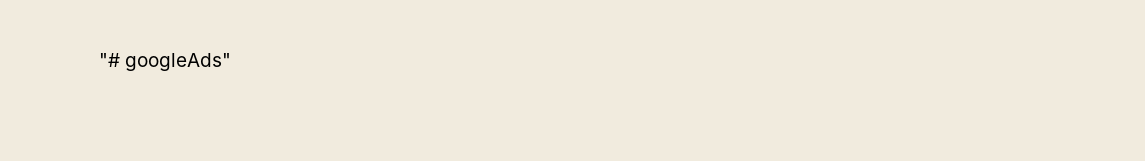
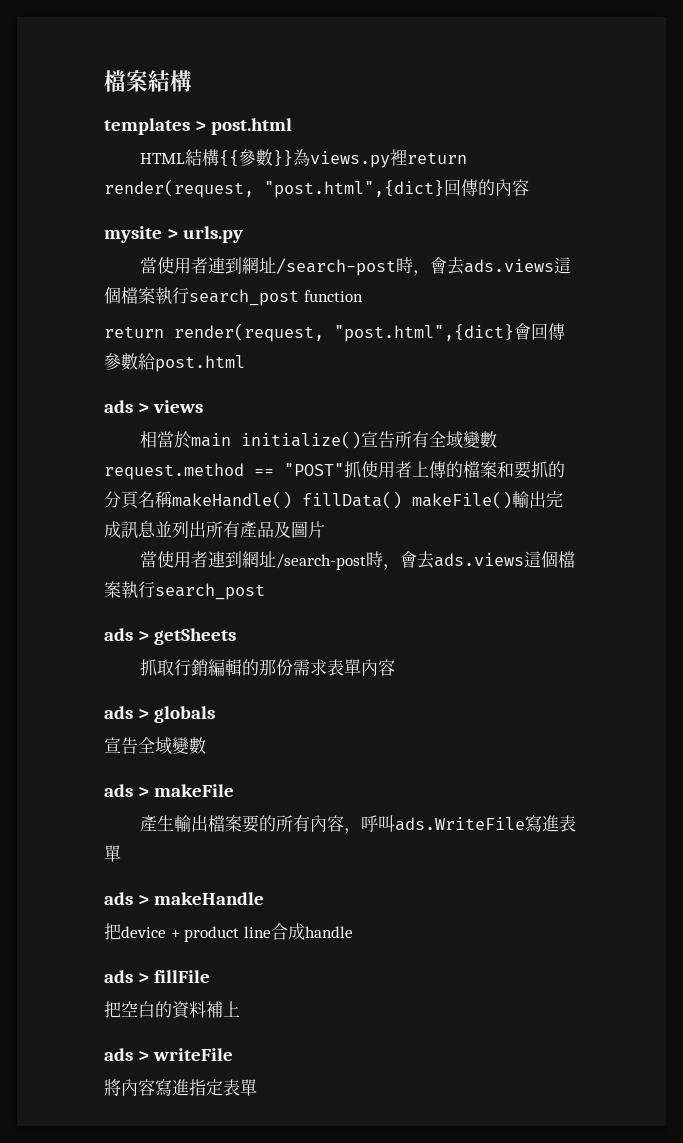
- "# googleAds"
+ 檔案結構
+ templates > post.html
+ HTML結構{{參數}}為views.py裡return render(request, "post.html",{dict}回傳的內容
+ mysite > urls.py
+ 當使用者連到網址/search-post時，會去ads.views這個檔案執行search_post function
+ return render(request, "post.html",{dict}會回傳參數給post.html
+ ads > views
+ 相當於main initialize()宣告所有全域變數request.method == "POST"抓使用者上傳的檔案和要抓的分頁名稱makeHandle() fillData() makeFile()輸出完成訊息並列出所有產品及圖片
+ 當使用者連到網址/search-post時，會去ads.views這個檔案執行search_post
+ ads > getSheets
+ 抓取行銷編輯的那份需求表單內容
+ ads > globals
+ 宣告全域變數
+ ads > makeFile
+ 產生輸出檔案要的所有內容，呼叫ads.WriteFile寫進表單
+ ads > makeHandle
+ 把device + product line合成handle
+ ads > fillFile
+ 把空白的資料補上
+ ads > writeFile
+ 將內容寫進指定表單

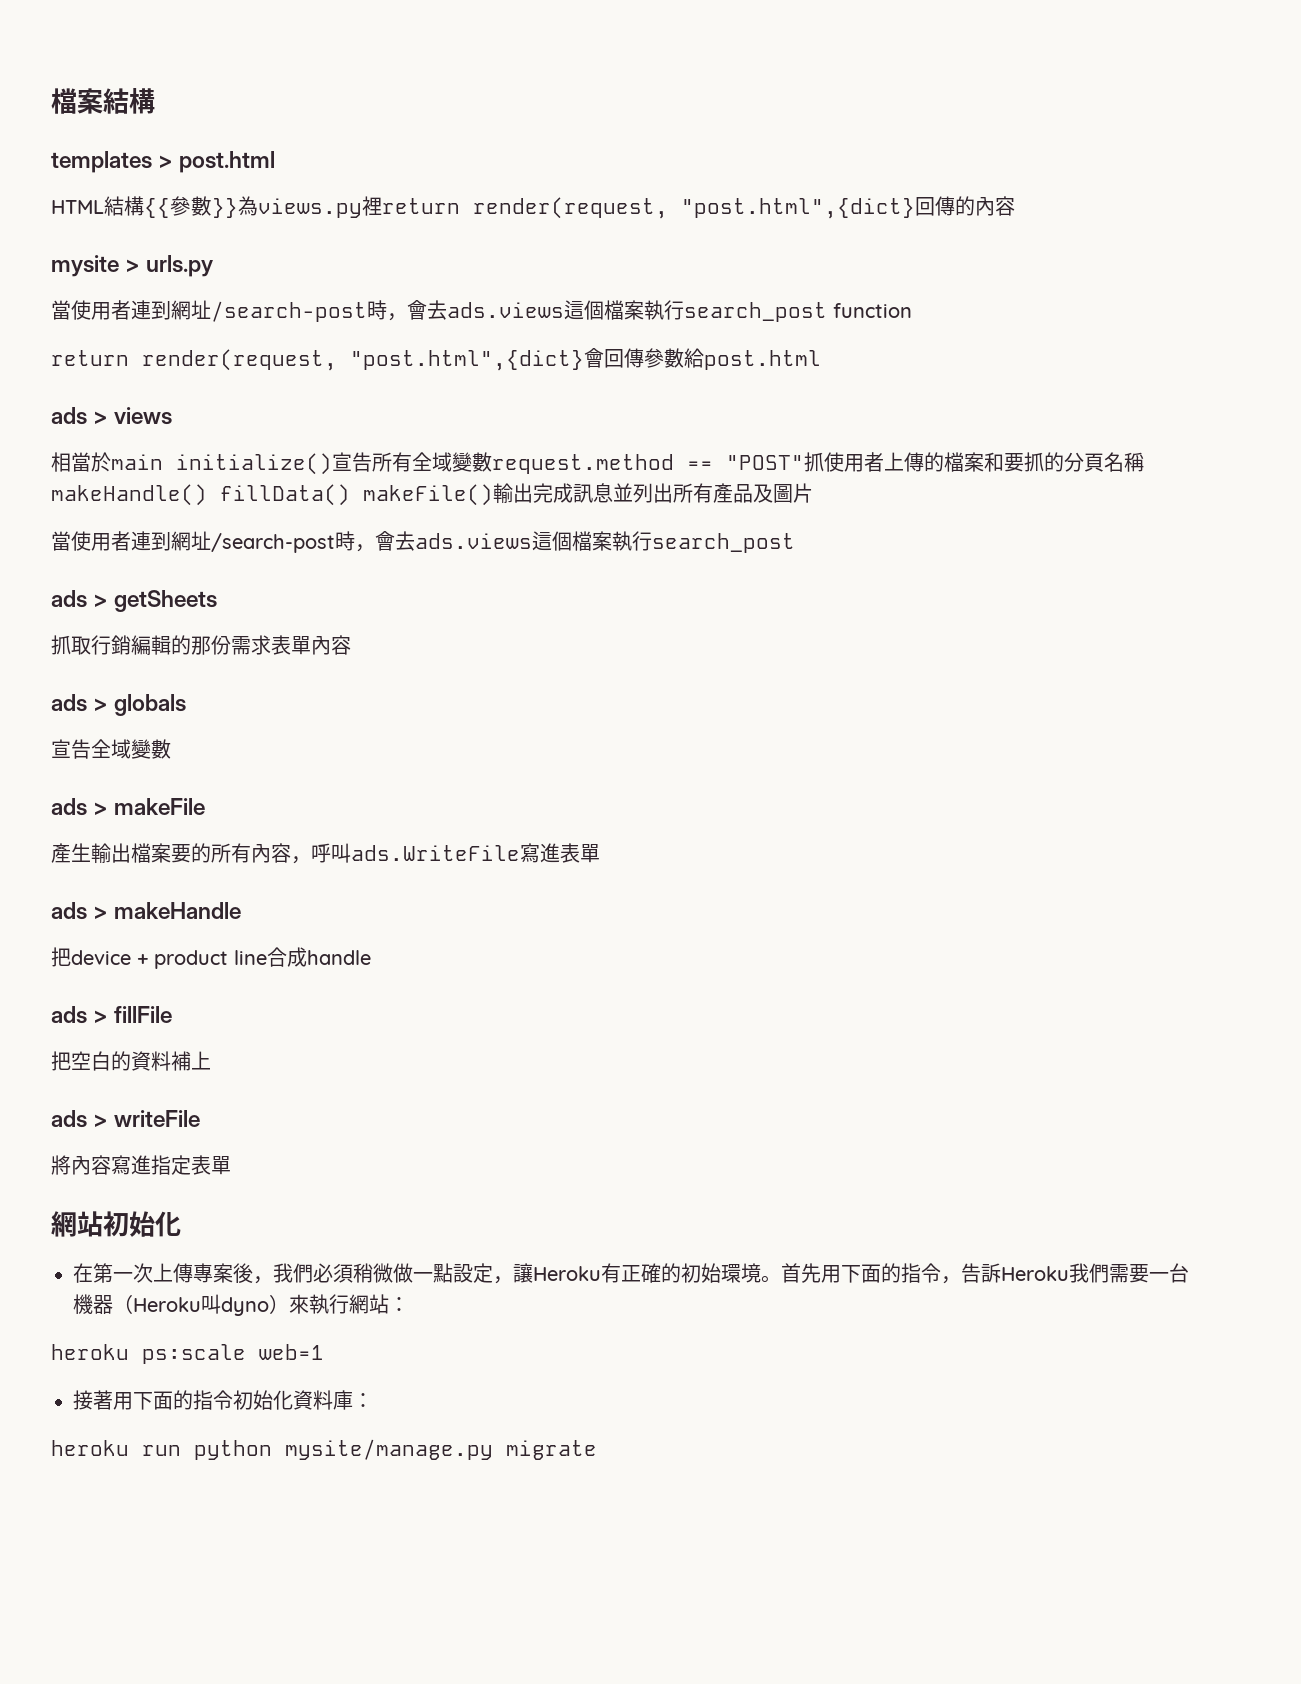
+ 網站初始化
+ 在第一次上傳專案後，我們必須稍微做一點設定，讓Heroku有正確的初始環境。首先用下面的指令，告訴Heroku我們需要一台機器（Heroku叫dyno）來執行網站：
+ heroku ps:scale web=1
+ 接著用下面的指令初始化資料庫：
+ heroku run python mysite/manage.py migrate

